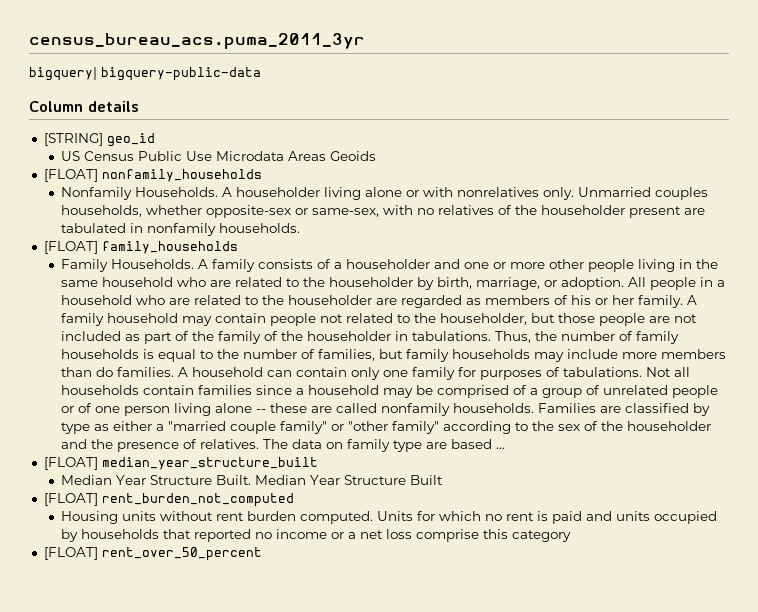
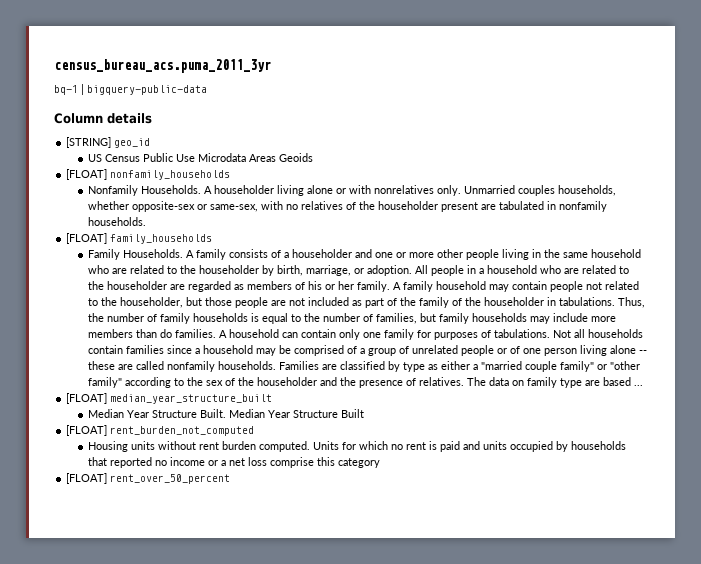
- bigquery| bigquery-public-data
+ bq-1 | bigquery-public-data

